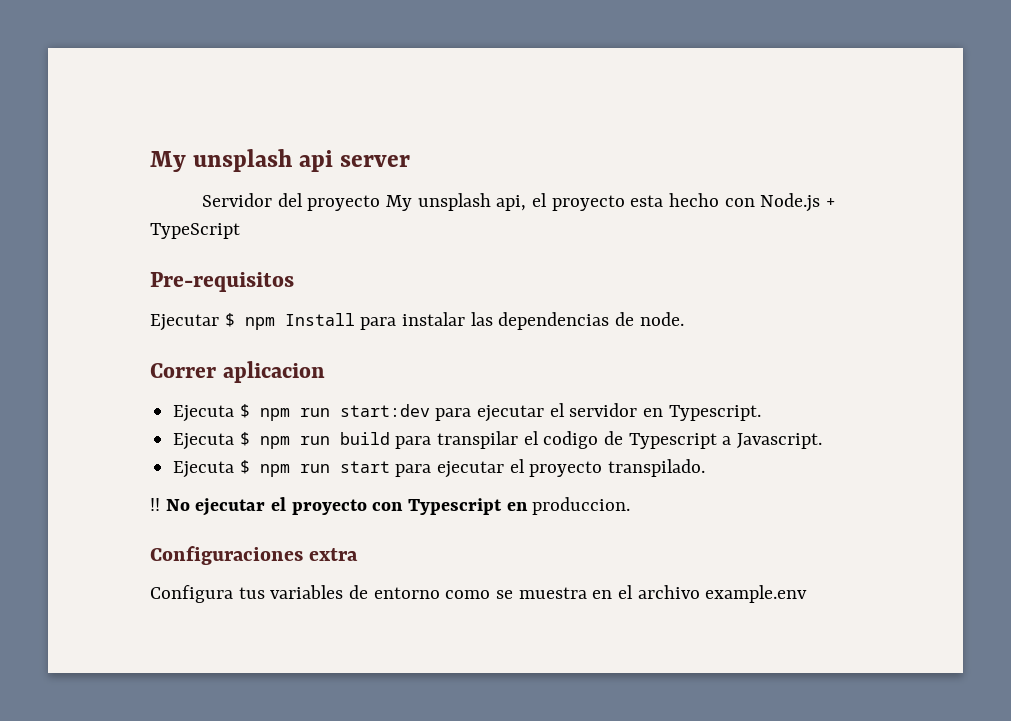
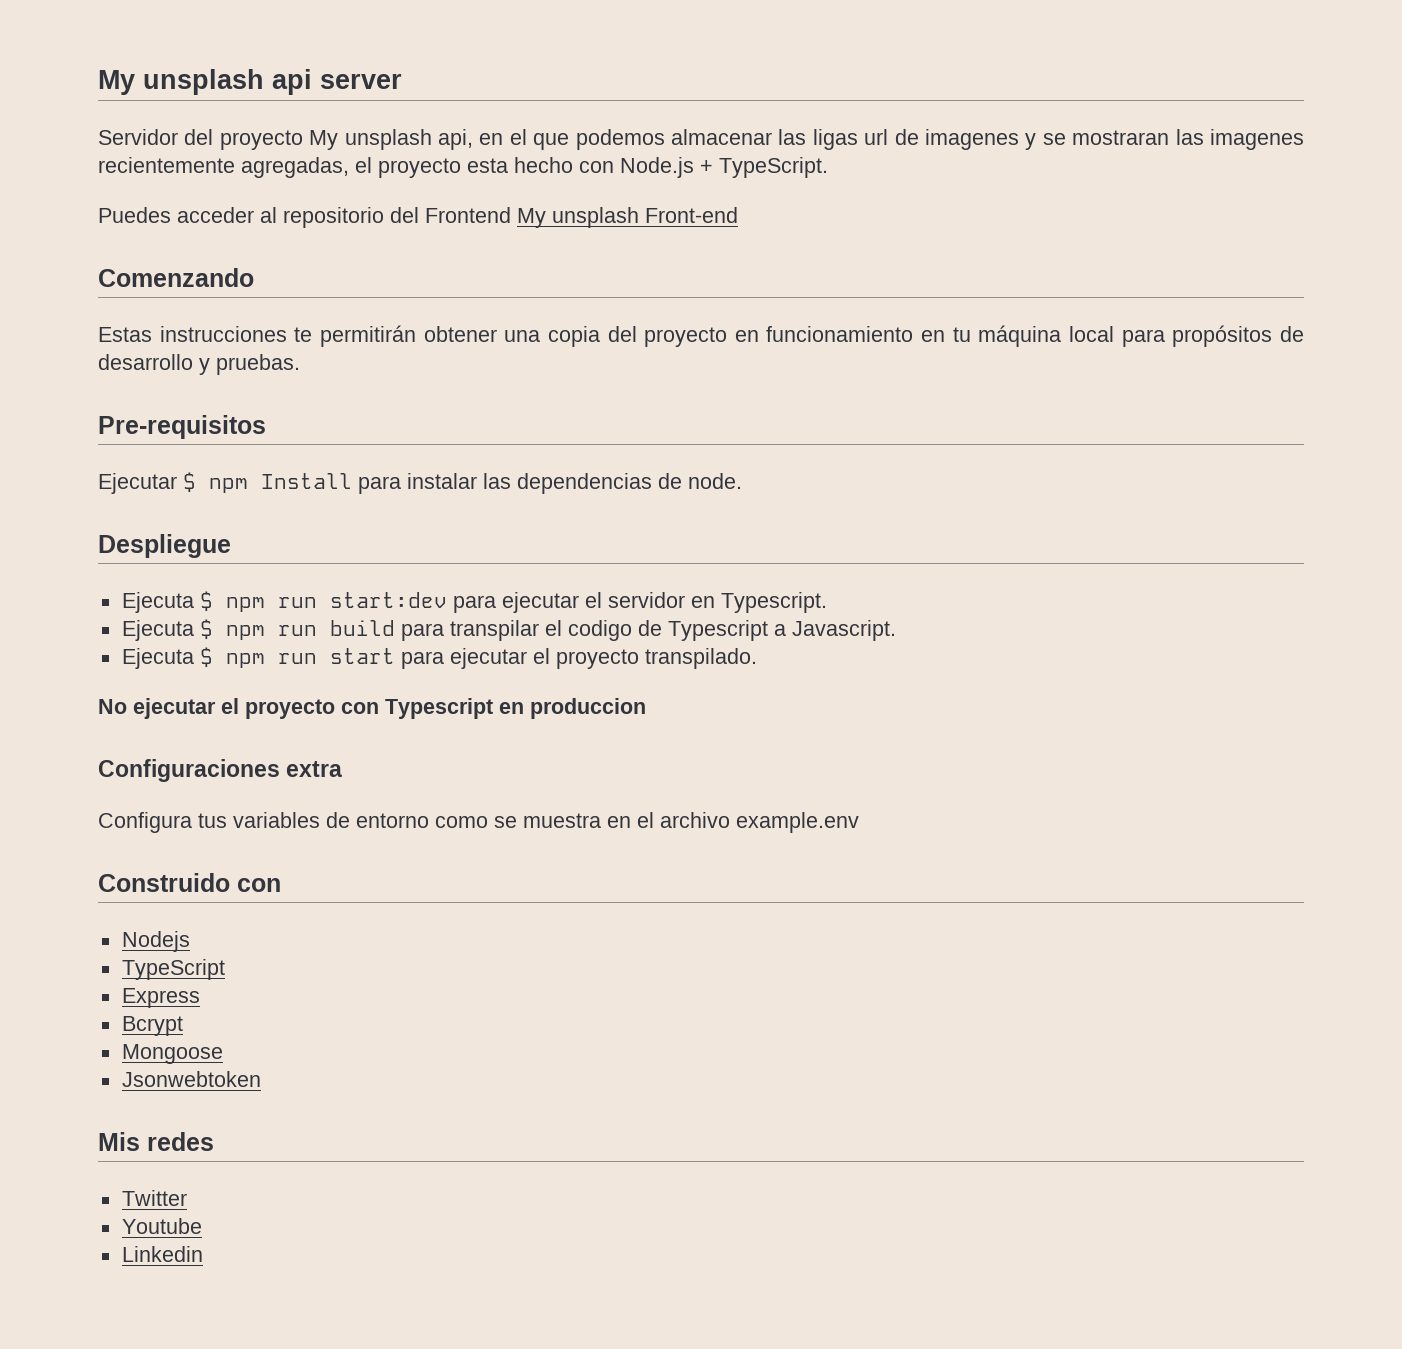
- Servidor del proyecto My unsplash api, el proyecto esta hecho con Node.js + TypeScript
+ Servidor del proyecto My unsplash api, en el que podemos almacenar las ligas url de imagenes y se mostraran las imagenes recientemente agregadas, el proyecto esta hecho con Node.js + TypeScript.
+ Puedes acceder al repositorio del Frontend My unsplash Front-end
+ Comenzando
+ Estas instrucciones te permitirán obtener una copia del proyecto en funcionamiento en tu máquina local para propósitos de desarrollo y pruebas.
- Correr aplicacion
+ Despliegue
- !! No ejecutar el proyecto con Typescript en produccion.
+ No ejecutar el proyecto con Typescript en produccion
+ Construido con
+ Nodejs
+ TypeScript
+ Express
+ Bcrypt
+ Mongoose
+ Jsonwebtoken
+ Mis redes
+ Twitter
+ Youtube
+ Linkedin

